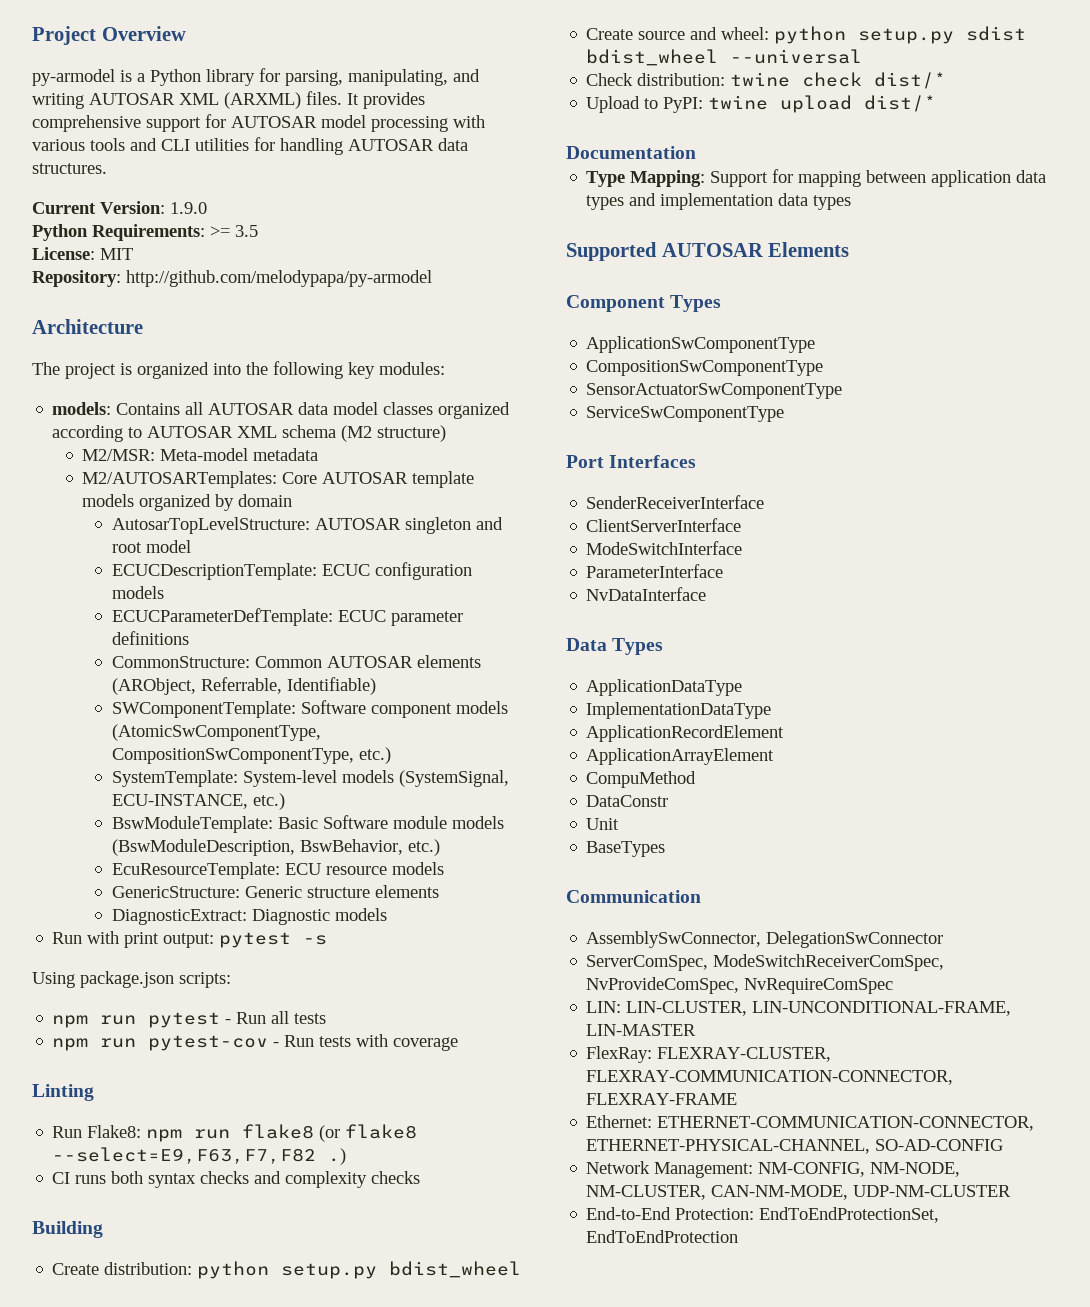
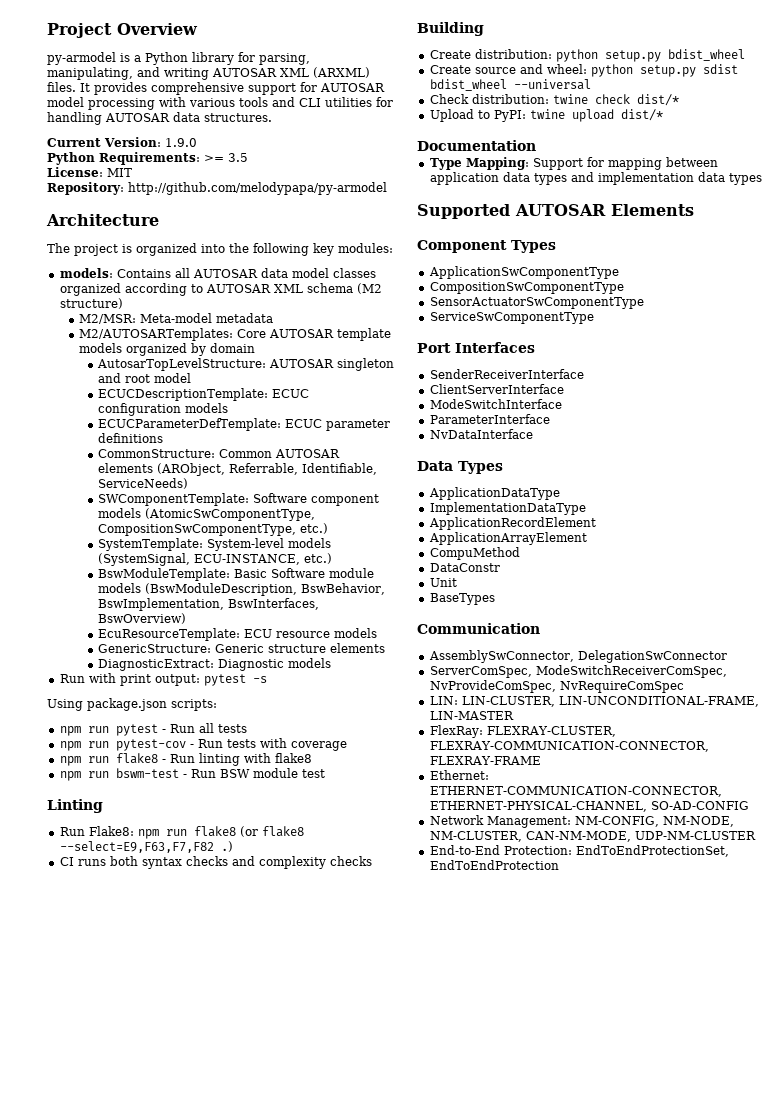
- CommonStructure: Common AUTOSAR elements (ARObject, Referrable, Identifiable)
+ CommonStructure: Common AUTOSAR elements (ARObject, Referrable, Identifiable, ServiceNeeds)
- BswModuleTemplate: Basic Software module models (BswModuleDescription, BswBehavior, etc.)
+ BswModuleTemplate: Basic Software module models (BswModuleDescription, BswBehavior, BswImplementation, BswInterfaces, BswOverview)
+ npm run flake8 - Run linting with flake8
+ npm run bswm-test - Run BSW module test

